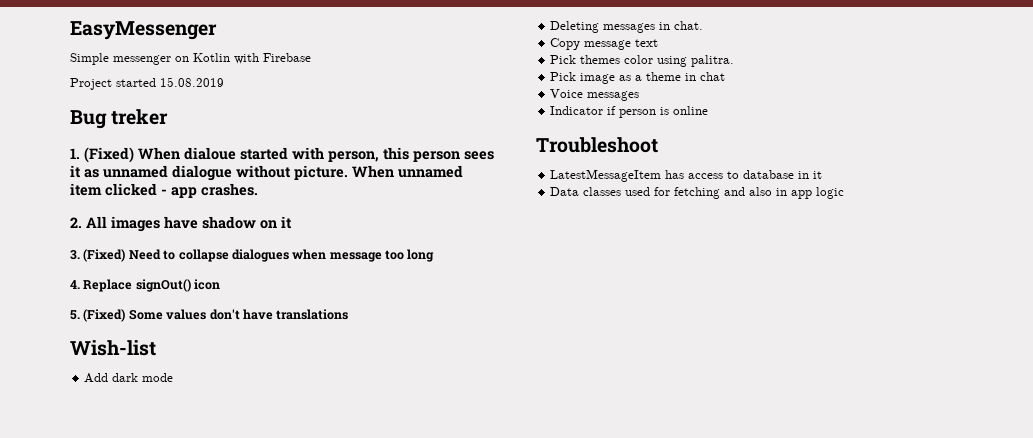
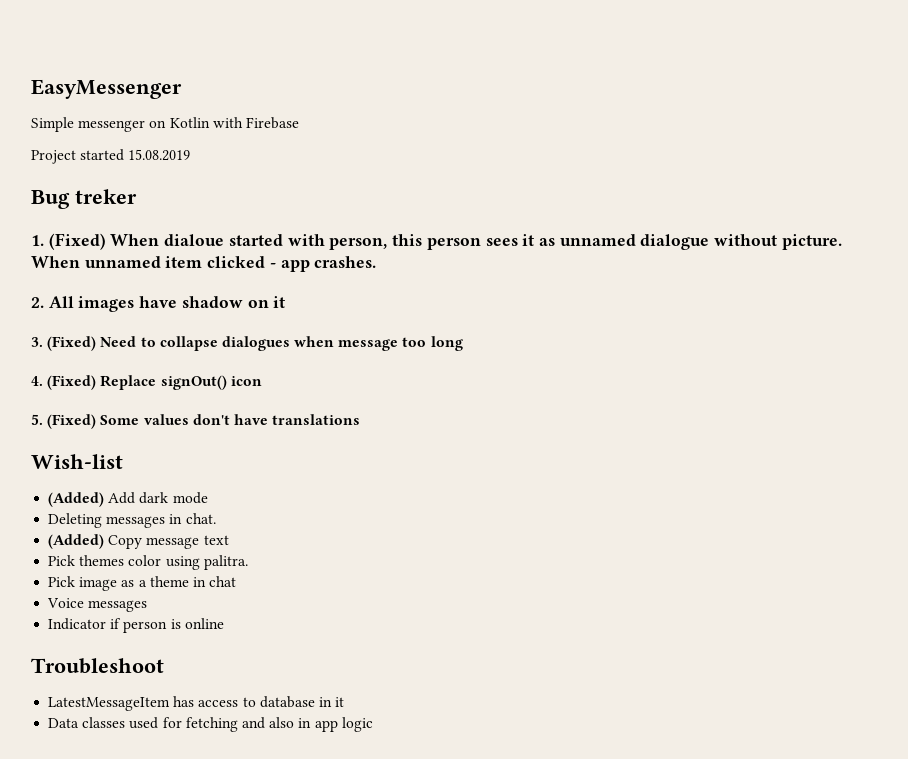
- 4. Replace signOut() icon
+ 4. (Fixed) Replace signOut() icon
- Add dark mode
+ (Added) Add dark mode
- Copy message text
+ (Added) Copy message text

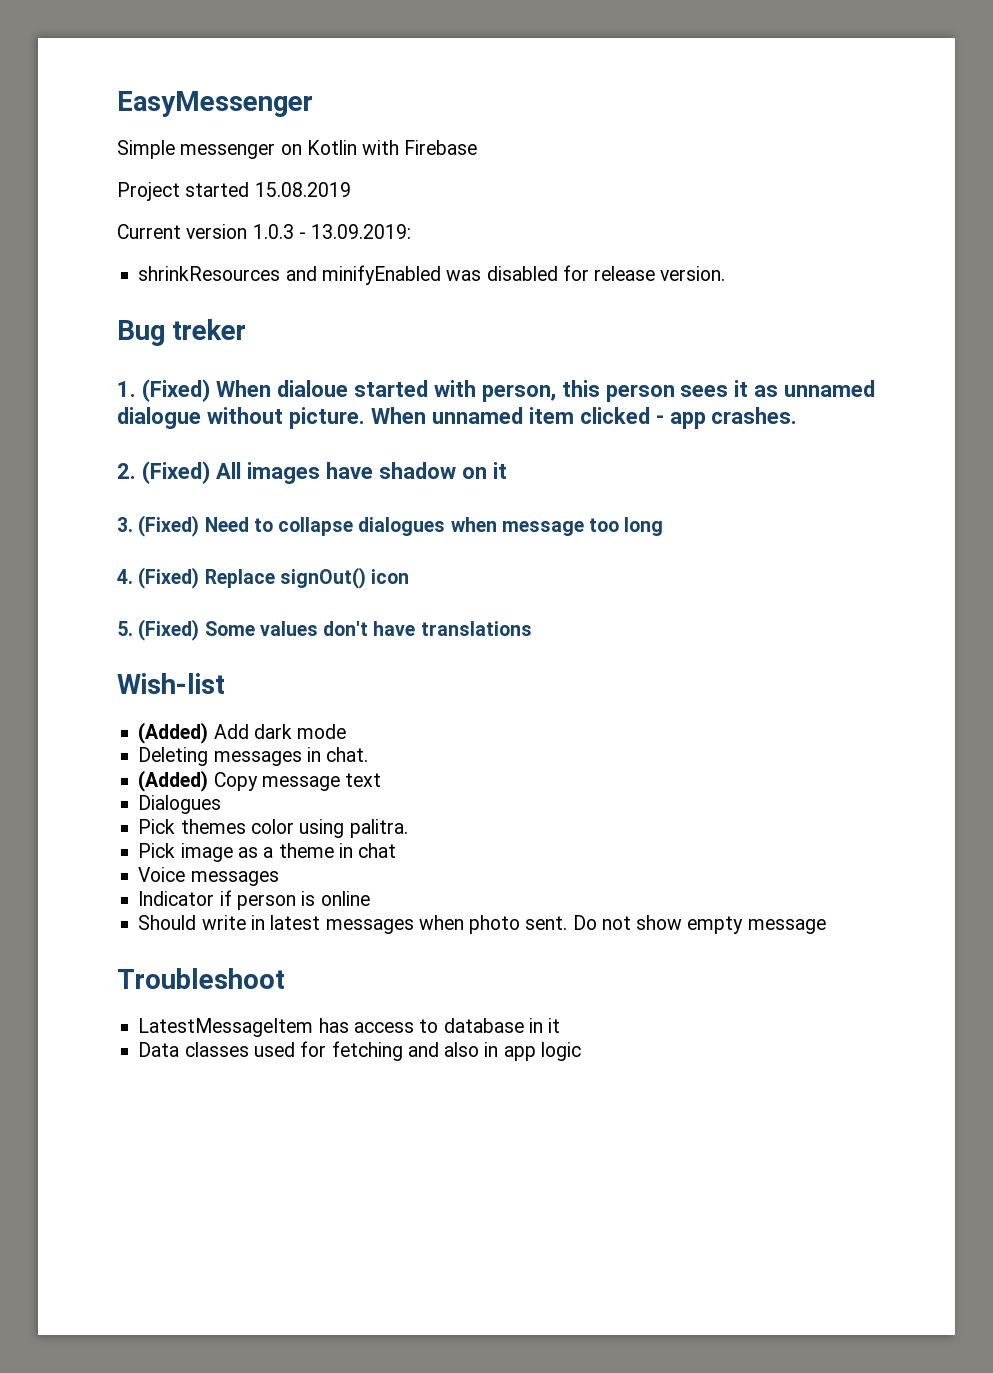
+ Current version 1.0.3 - 13.09.2019:
+ shrinkResources and minifyEnabled was disabled for release version.
- 2. All images have shadow on it
+ 2. (Fixed) All images have shadow on it
+ Dialogues
+ Should write in latest messages when photo sent. Do not show empty message

